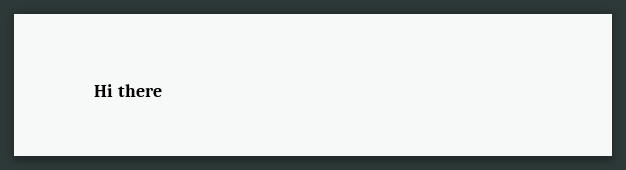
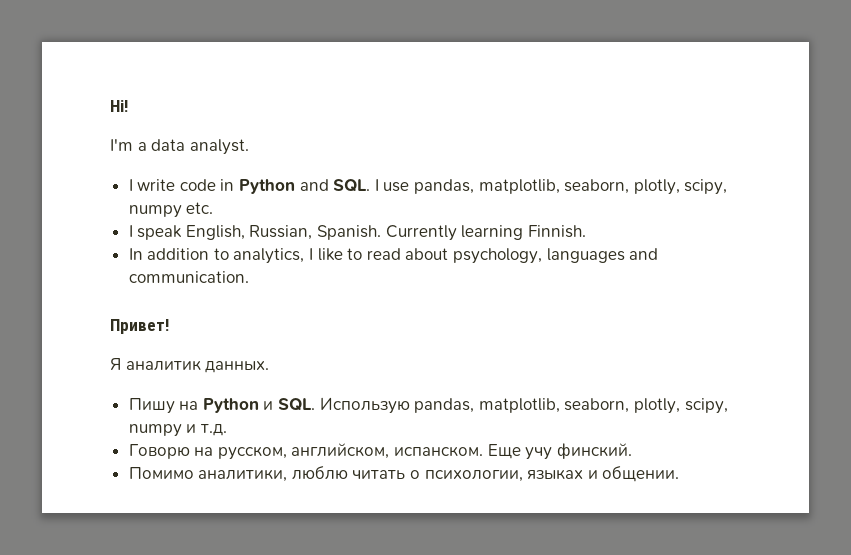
- Hi there
+ Hi!
+ I'm a data analyst.
+ I write code in Python and SQL. I use pandas, matplotlib, seaborn, plotly, scipy, numpy etc.
+ I speak English, Russian, Spanish. Currently learning Finnish.
+ In addition to analytics, I like to read about psychology, languages and communication.
+ Привет!
+ Я аналитик данных.
+ Пишу на Python и SQL. Использую pandas, matplotlib, seaborn, plotly, scipy, numpy и т.д.
+ Говорю на русском, английском, испанском. Еще учу финский.
+ Помимо аналитики, люблю читать о психологии, языках и общении.

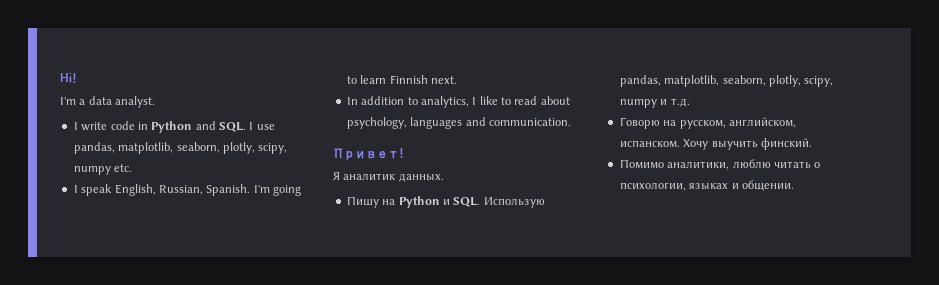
- Currently learning Finnish.
+ I'm going to learn Finnish next.
- Еще учу финский.
+ Хочу выучить финский.

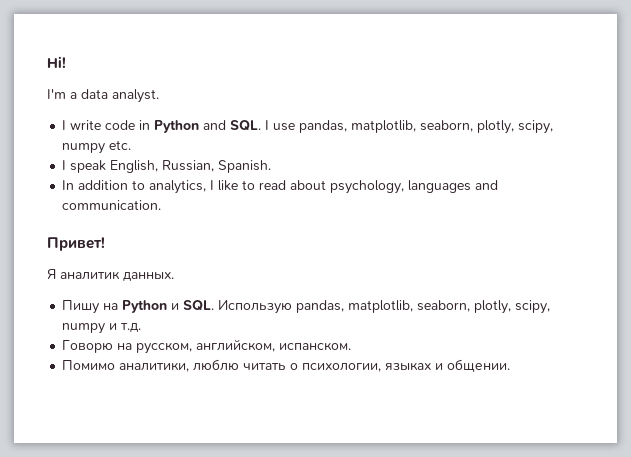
- I'm going to learn Finnish next.
- Хочу выучить финский.

